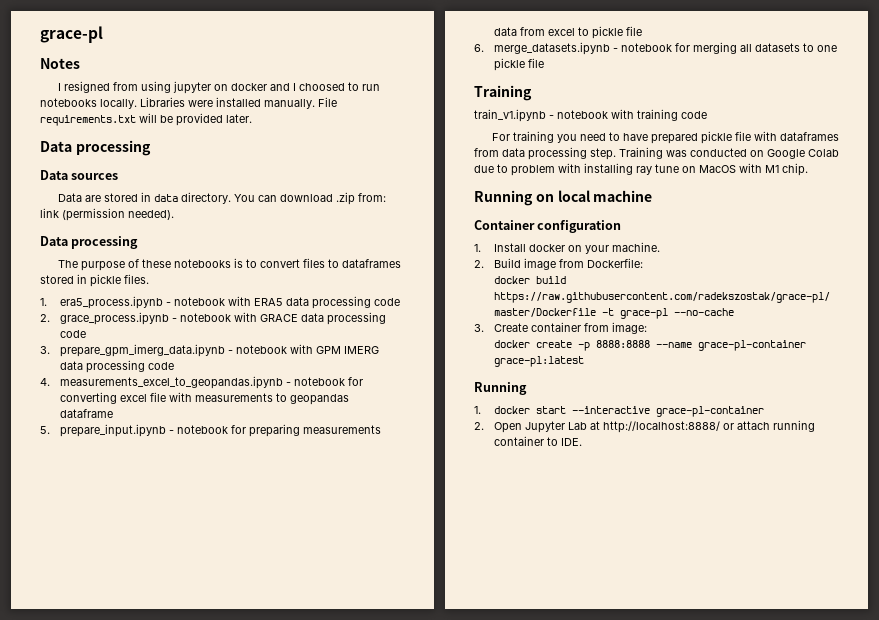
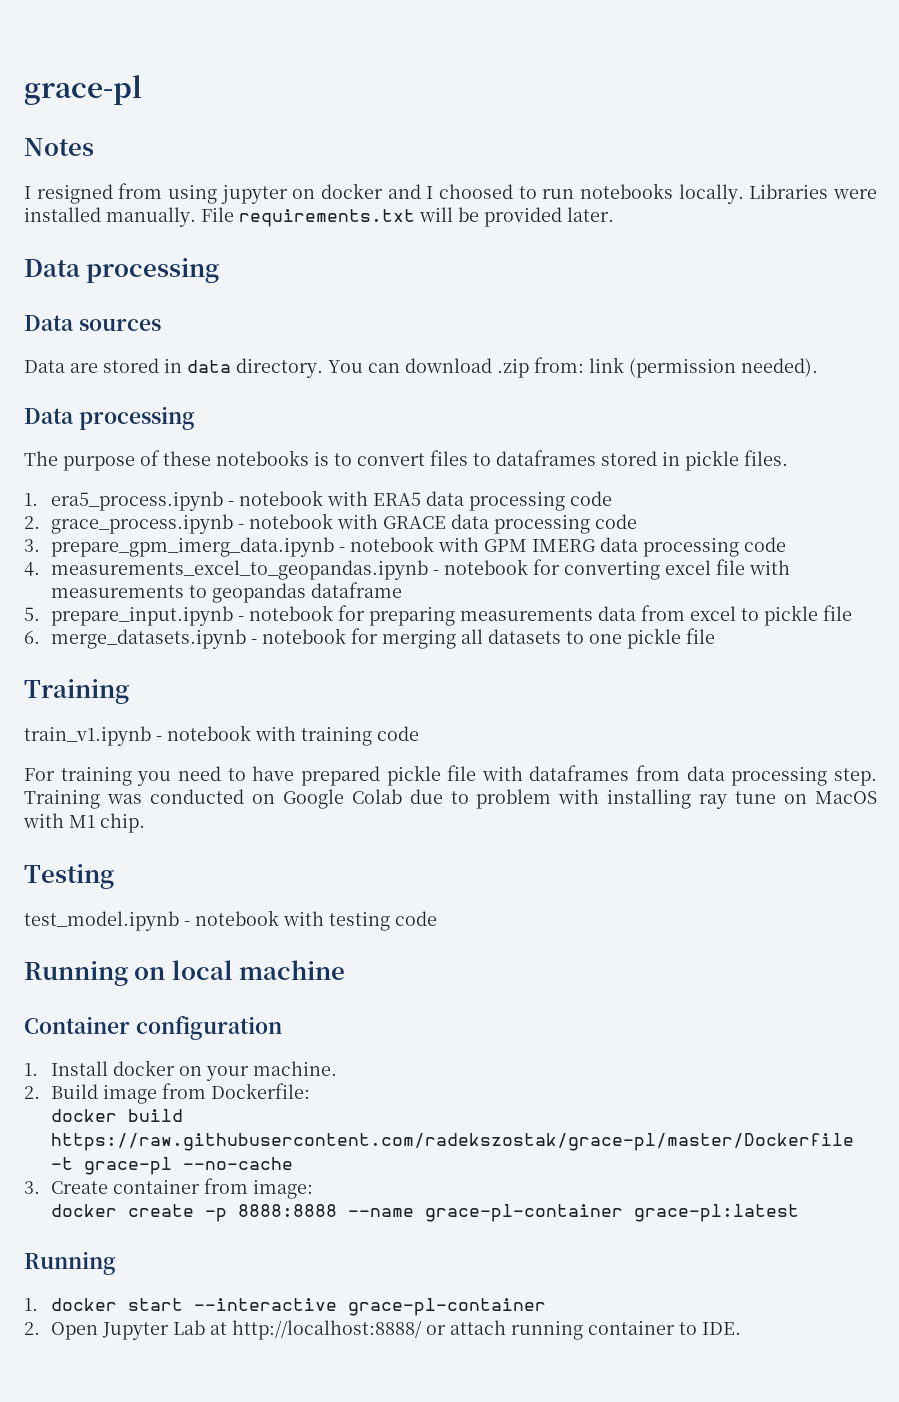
+ Testing
+ test_model.ipynb - notebook with testing code

